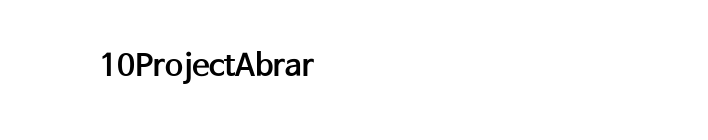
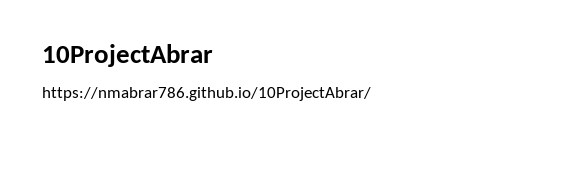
+ https://nmabrar786.github.io/10ProjectAbrar/

